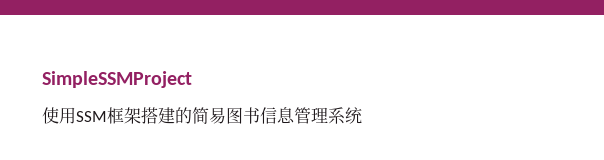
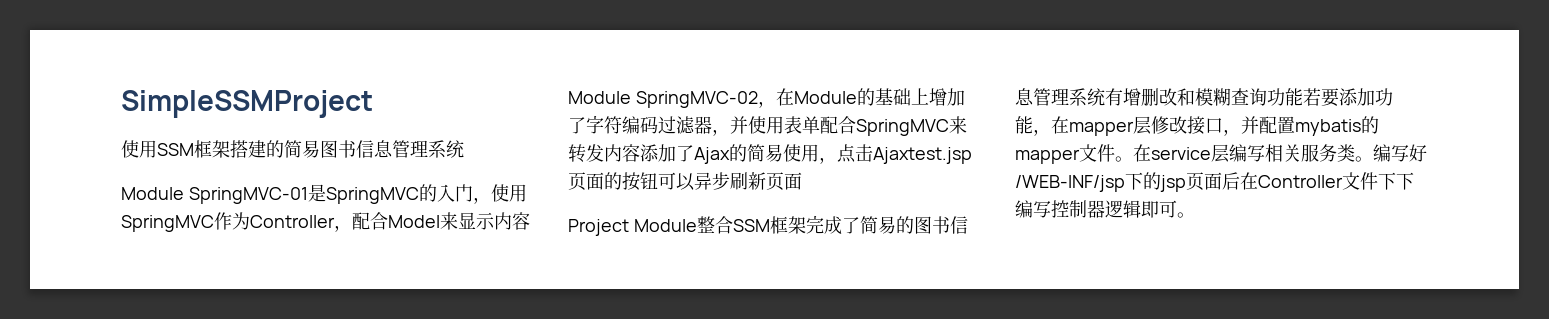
+ Module SpringMVC-01是SpringMVC的入门，使用SpringMVC作为Controller，配合Model来显示内容Module SpringMVC-02，在Module的基础上增加了字符编码过滤器，并使用表单配合SpringMVC来转发内容添加了Ajax的简易使用，点击Ajaxtest.jsp页面的按钮可以异步刷新页面
+ Project Module整合SSM框架完成了简易的图书信息管理系统有增删改和模糊查询功能若要添加功能，在mapper层修改接口，并配置mybatis的mapper文件。在service层编写相关服务类。编写好/WEB-INF/jsp下的jsp页面后在Controller文件下下编写控制器逻辑即可。

